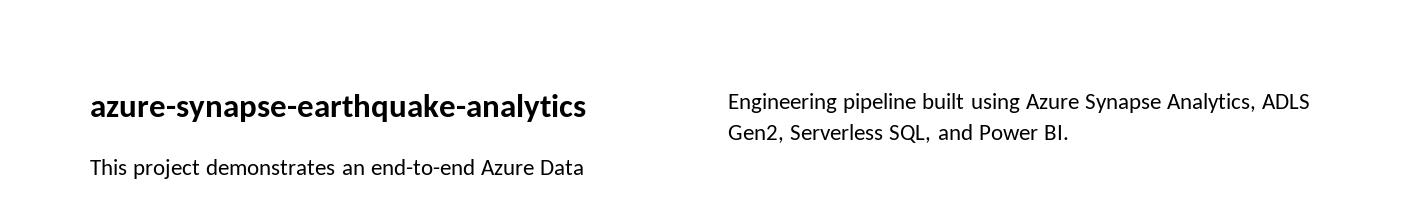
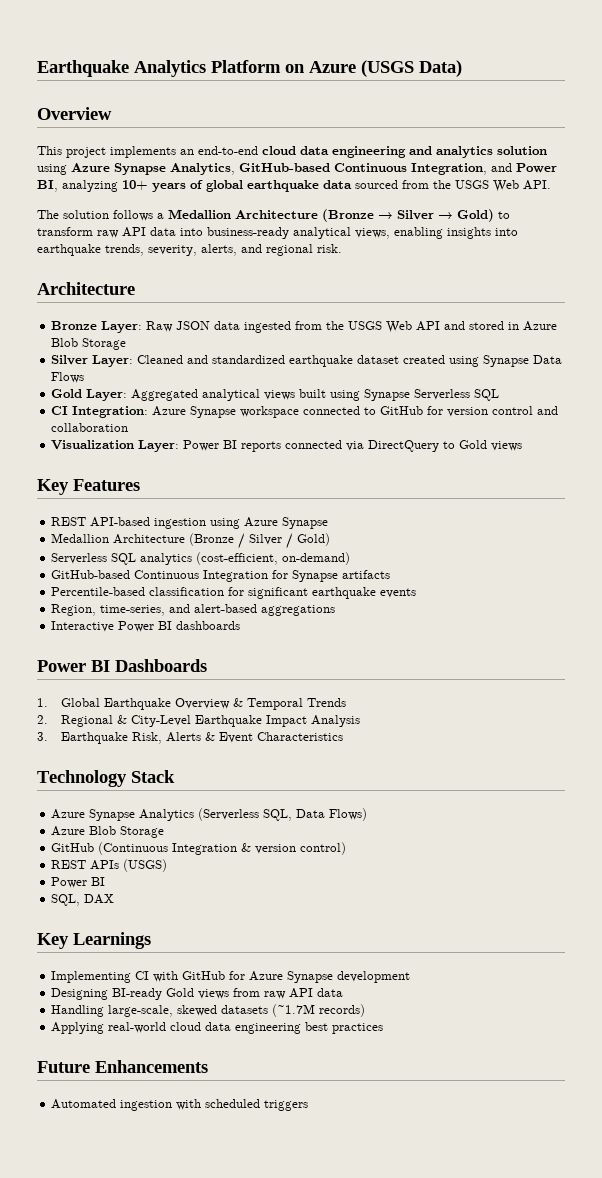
- azure-synapse-earthquake-analytics
+ Earthquake Analytics Platform on Azure (USGS Data)
+ Overview
- This project demonstrates an end-to-end Azure Data Engineering pipeline built using Azure Synapse Analytics, ADLS Gen2, Serverless SQL, and Power BI.
+ This project implements an end-to-end cloud data engineering and analytics solution using Azure Synapse Analytics, GitHub-based Continuous Integration, and Power BI, analyzing 10+ years of global earthquake data sourced from the USGS Web API.
+ The solution follows a Medallion Architecture (Bronze → Silver → Gold) to transform raw API data into business-ready analytical views, enabling insights into earthquake trends, severity, alerts, and regional risk.
+ Architecture
+ Bronze Layer: Raw JSON data ingested from the USGS Web API and stored in Azure Blob Storage
+ Silver Layer: Cleaned and standardized earthquake dataset created using Synapse Data Flows
+ Gold Layer: Aggregated analytical views built using Synapse Serverless SQL
+ CI Integration: Azure Synapse workspace connected to GitHub for version control and collaboration
+ Visualization Layer: Power BI reports connected via DirectQuery to Gold views
+ Key Features
+ REST API-based ingestion using Azure Synapse
+ Medallion Architecture (Bronze / Silver / Gold)
+ Serverless SQL analytics (cost-efficient, on-demand)
+ GitHub-based Continuous Integration for Synapse artifacts
+ Percentile-based classification for significant earthquake events
+ Region, time-series, and alert-based aggregations
+ Interactive Power BI dashboards
+ Power BI Dashboards
+ 1. Global Earthquake Overview & Temporal Trends
+ 2. Regional & City-Level Earthquake Impact Analysis
+ 3. Earthquake Risk, Alerts & Event Characteristics
+ Technology Stack
+ Azure Synapse Analytics (Serverless SQL, Data Flows)
+ Azure Blob Storage
+ GitHub (Continuous Integration & version control)
+ REST APIs (USGS)
+ Power BI
+ SQL, DAX
+ Key Learnings
+ Implementing CI with GitHub for Azure Synapse development
+ Designing BI-ready Gold views from raw API data
+ Handling large-scale, skewed datasets (~1.7M records)
+ Applying real-world cloud data engineering best practices
+ Future Enhancements
+ Automated ingestion with scheduled triggers

